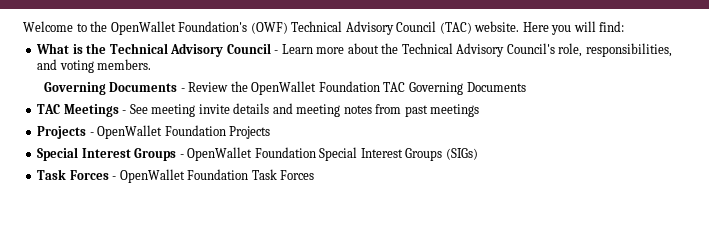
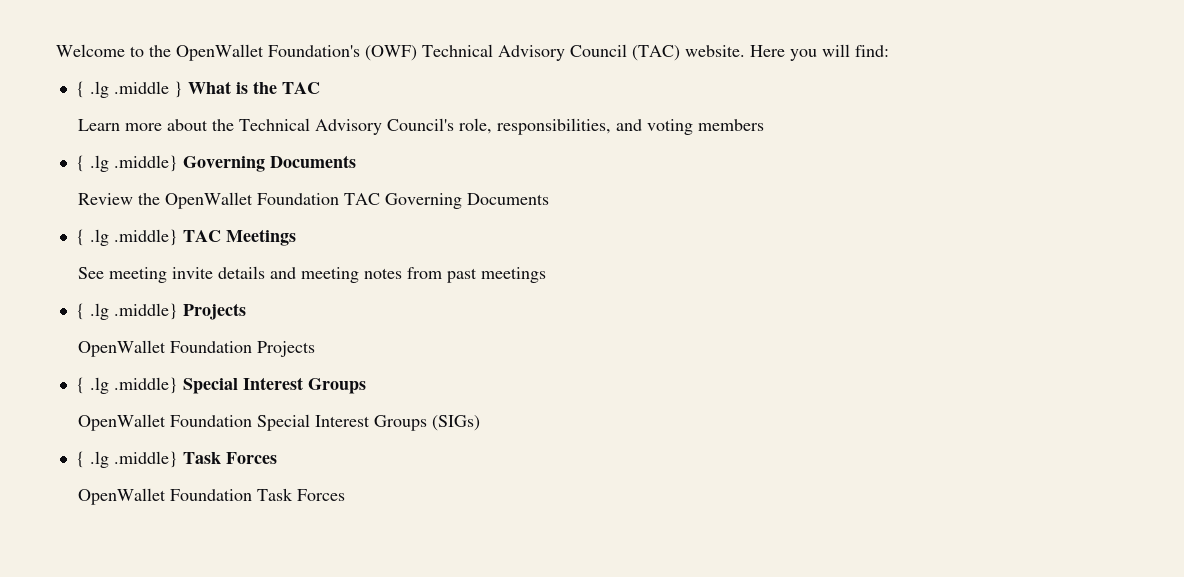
- What is the Technical Advisory Council - Learn more about the Technical Advisory Council's role, responsibilities, and voting members.
- Governing Documents - Review the OpenWallet Foundation TAC Governing Documents
+ { .lg .middle } What is the TAC
+ Learn more about the Technical Advisory Council's role, responsibilities, and voting members
+ { .lg .middle} Governing Documents
+ Review the OpenWallet Foundation TAC Governing Documents
- TAC Meetings - See meeting invite details and meeting notes from past meetings
+ { .lg .middle} TAC Meetings
+ See meeting invite details and meeting notes from past meetings
- Projects - OpenWallet Foundation Projects
+ { .lg .middle} Projects
+ OpenWallet Foundation Projects
- Special Interest Groups - OpenWallet Foundation Special Interest Groups (SIGs)
+ { .lg .middle} Special Interest Groups
+ OpenWallet Foundation Special Interest Groups (SIGs)
- Task Forces - OpenWallet Foundation Task Forces
+ { .lg .middle} Task Forces
+ OpenWallet Foundation Task Forces

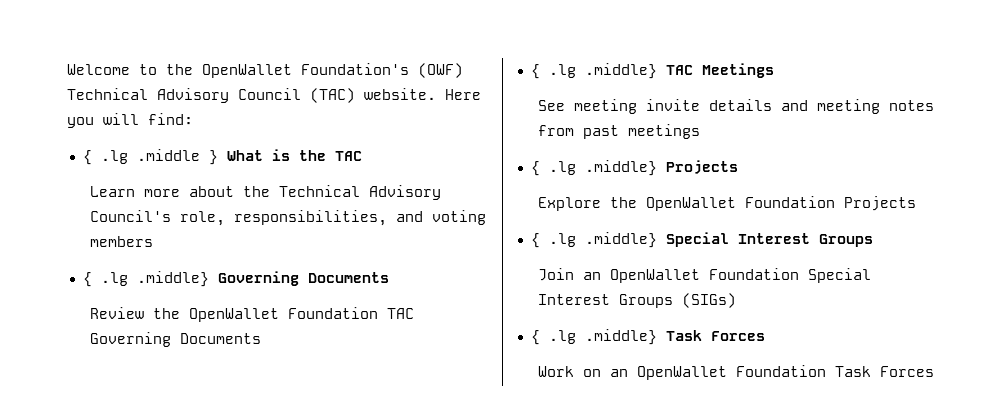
- OpenWallet Foundation Projects
+ Explore the OpenWallet Foundation Projects
- OpenWallet Foundation Special Interest Groups (SIGs)
+ Join an OpenWallet Foundation Special Interest Groups (SIGs)
- OpenWallet Foundation Task Forces
+ Work on an OpenWallet Foundation Task Forces

